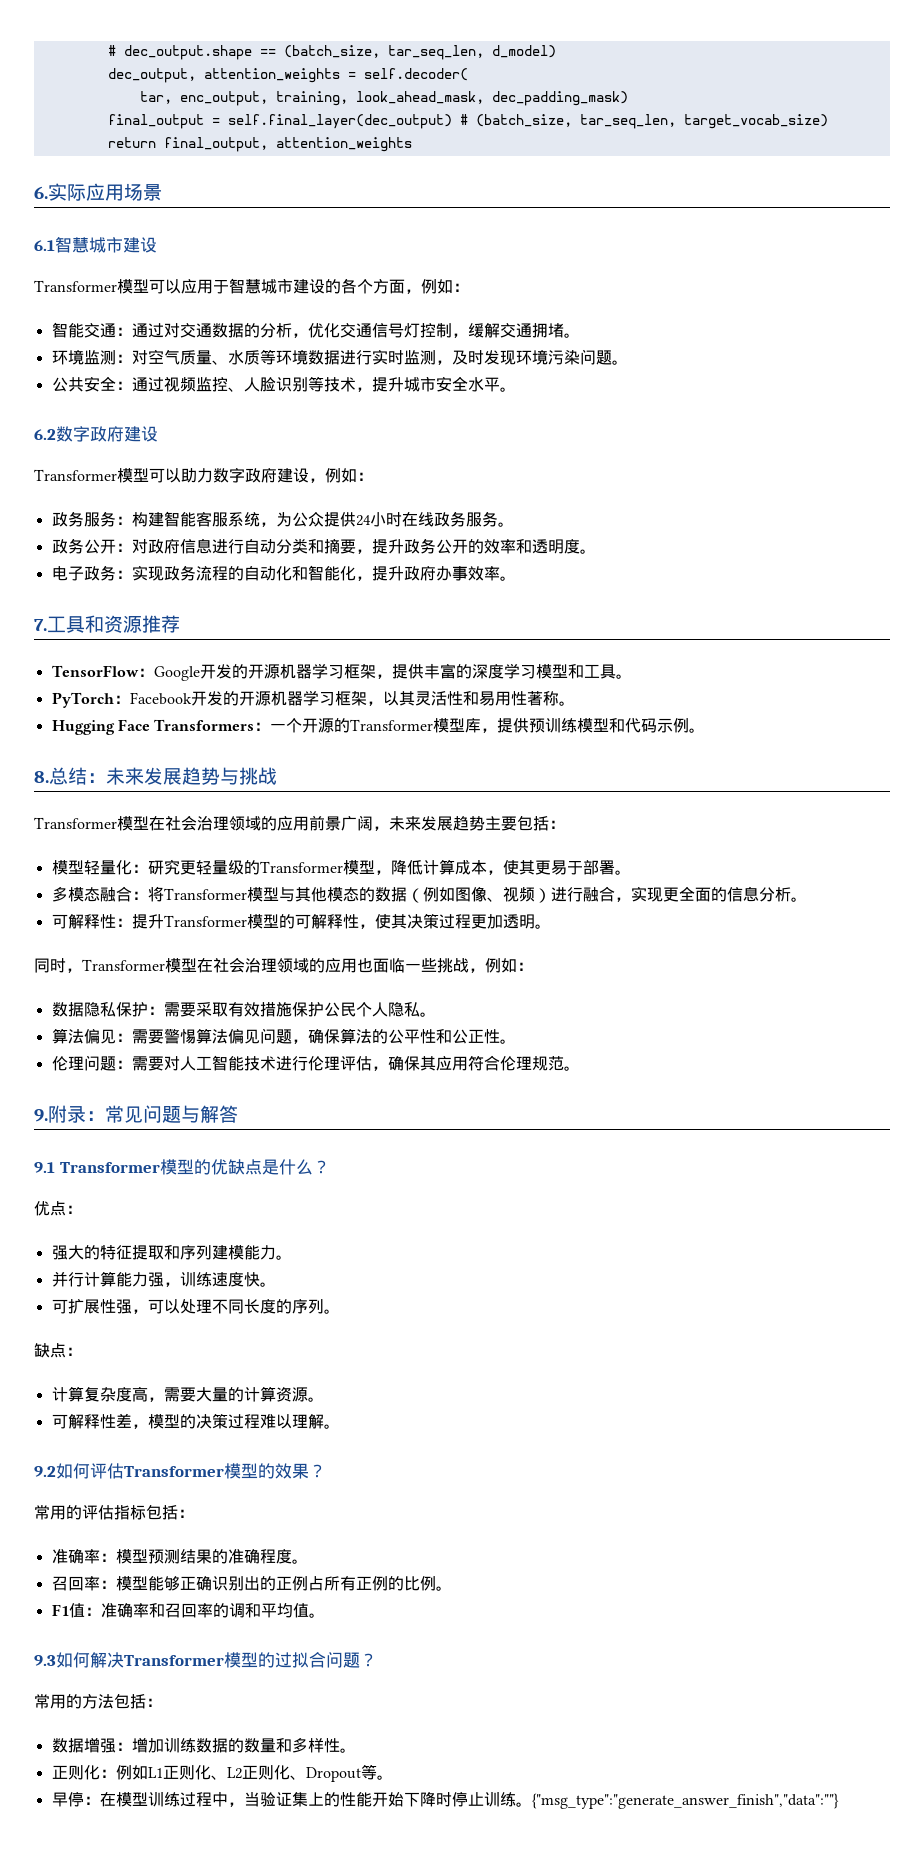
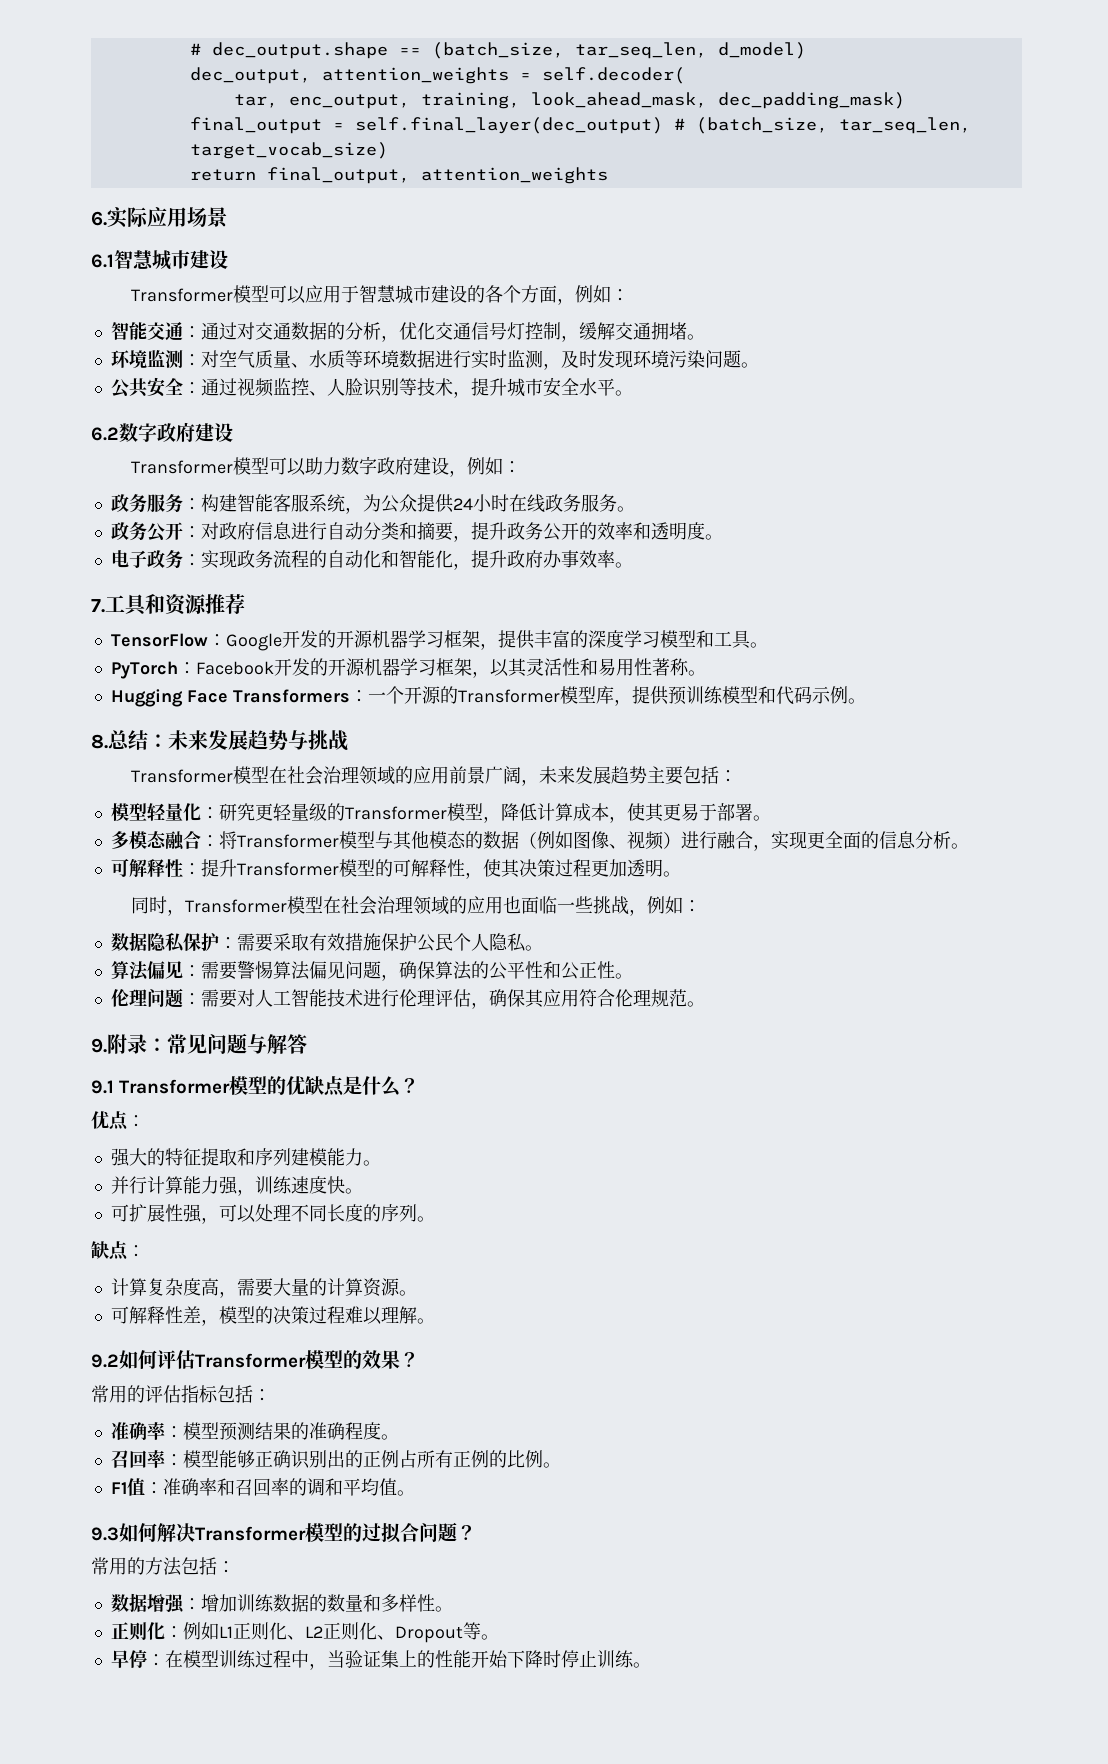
- {"msg_type":"generate_answer_finish","data":""}

